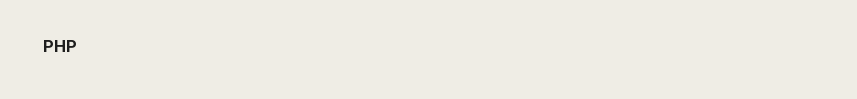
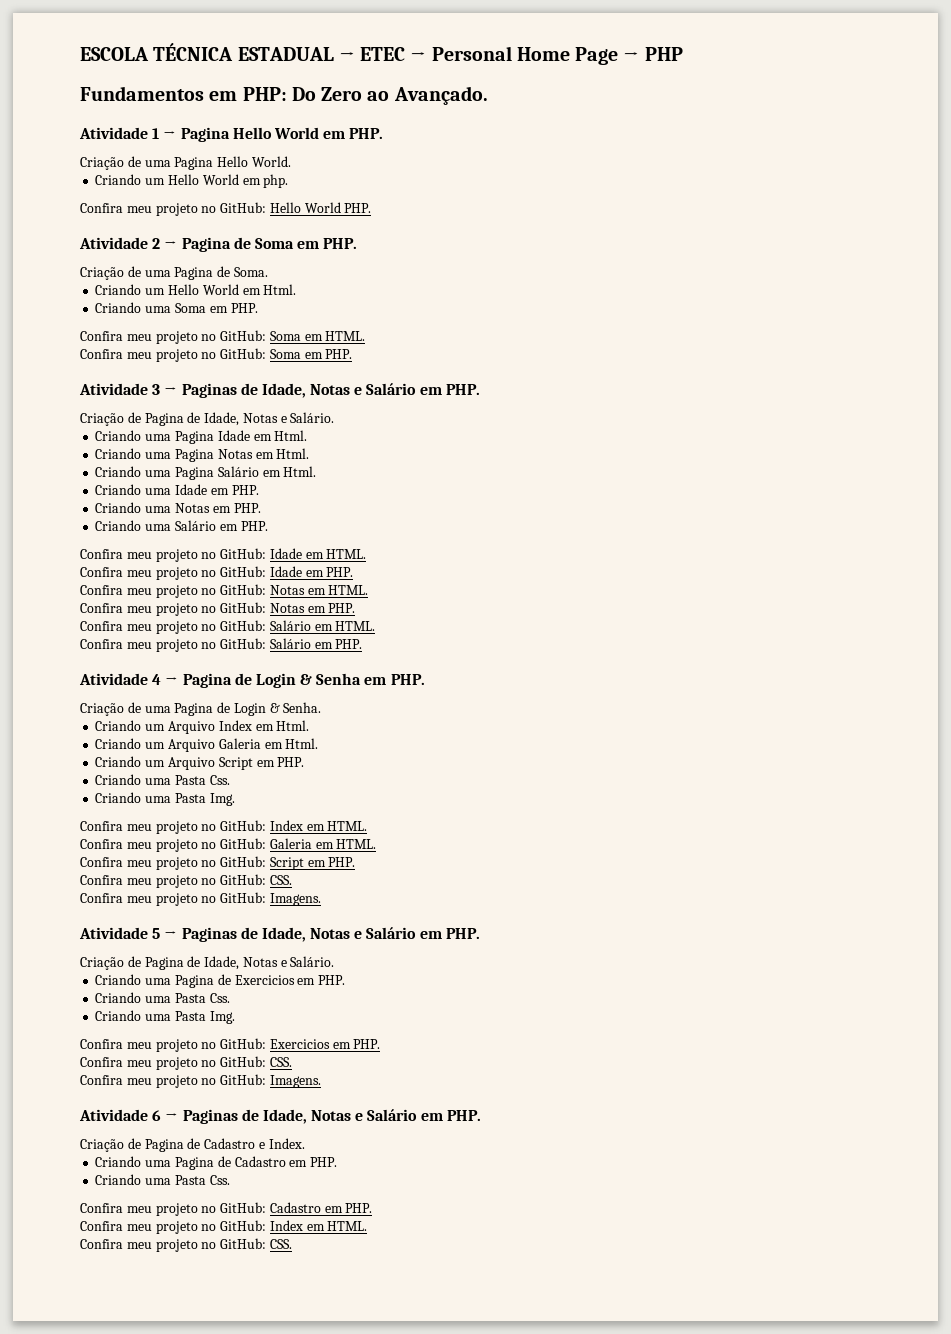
- PHP
+ ESCOLA TÉCNICA ESTADUAL → ETEC → Personal Home Page → PHP
+ Fundamentos em PHP: Do Zero ao Avançado.
+ Atividade 1 → Pagina Hello World em PHP.
+ Criação de uma Pagina Hello World.
+ Criando um Hello World em php.
+ Confira meu projeto no GitHub: Hello World PHP.
+ Atividade 2 → Pagina de Soma em PHP.
+ Criação de uma Pagina de Soma.
+ Criando um Hello World em Html.
+ Criando uma Soma em PHP.
+ Confira meu projeto no GitHub: Soma em HTML.
+ Confira meu projeto no GitHub: Soma em PHP.
+ Atividade 3 → Paginas de Idade, Notas e Salário em PHP.
+ Criação de Pagina de Idade, Notas e Salário.
+ Criando uma Pagina Idade em Html.
+ Criando uma Pagina Notas em Html.
+ Criando uma Pagina Salário em Html.
+ Criando uma Idade em PHP.
+ Criando uma Notas em PHP.
+ Criando uma Salário em PHP.
+ Confira meu projeto no GitHub: Idade em HTML.
+ Confira meu projeto no GitHub: Idade em PHP.
+ Confira meu projeto no GitHub: Notas em HTML.
+ Confira meu projeto no GitHub: Notas em PHP.
+ Confira meu projeto no GitHub: Salário em HTML.
+ Confira meu projeto no GitHub: Salário em PHP.
+ Atividade 4 → Pagina de Login & Senha em PHP.
+ Criação de uma Pagina de Login & Senha.
+ Criando um Arquivo Index em Html.
+ Criando um Arquivo Galeria em Html.
+ Criando um Arquivo Script em PHP.
+ Criando uma Pasta Css.
+ Criando uma Pasta Img.
+ Confira meu projeto no GitHub: Index em HTML.
+ Confira meu projeto no GitHub: Galeria em HTML.
+ Confira meu projeto no GitHub: Script em PHP.
+ Confira meu projeto no GitHub: CSS.
+ Confira meu projeto no GitHub: Imagens.
+ Atividade 5 → Paginas de Idade, Notas e Salário em PHP.
+ Criação de Pagina de Idade, Notas e Salário.
+ Criando uma Pagina de Exercicios em PHP.
+ Criando uma Pasta Css.
+ Criando uma Pasta Img.
+ Confira meu projeto no GitHub: Exercicios em PHP.
+ Confira meu projeto no GitHub: CSS.
+ Confira meu projeto no GitHub: Imagens.
+ Atividade 6 → Paginas de Idade, Notas e Salário em PHP.
+ Criação de Pagina de Cadastro e Index.
+ Criando uma Pagina de Cadastro em PHP.
+ Criando uma Pasta Css.
+ Confira meu projeto no GitHub: Cadastro em PHP.
+ Confira meu projeto no GitHub: Index em HTML.
+ Confira meu projeto no GitHub: CSS.

